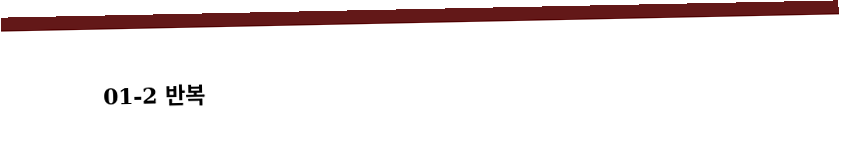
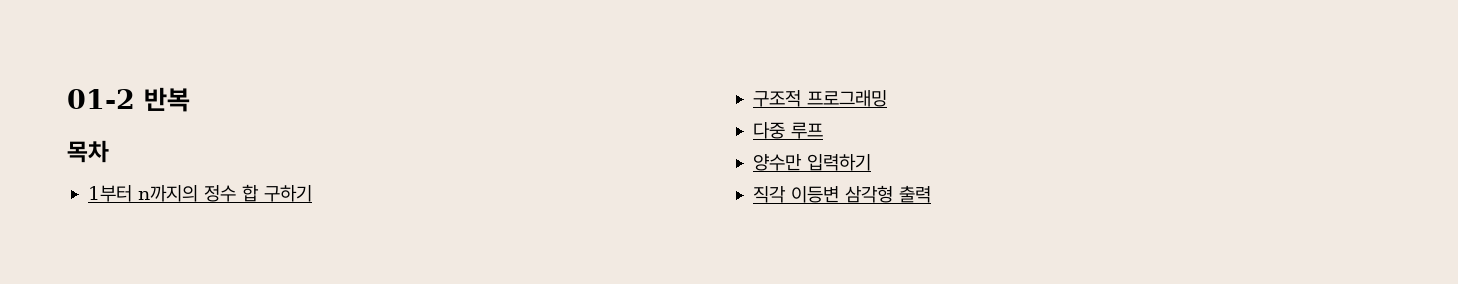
+ 목차
+ 1부터 n까지의 정수 합 구하기
+ 구조적 프로그래밍
+ 다중 루프
+ 양수만 입력하기
+ 직각 이등변 삼각형 출력

